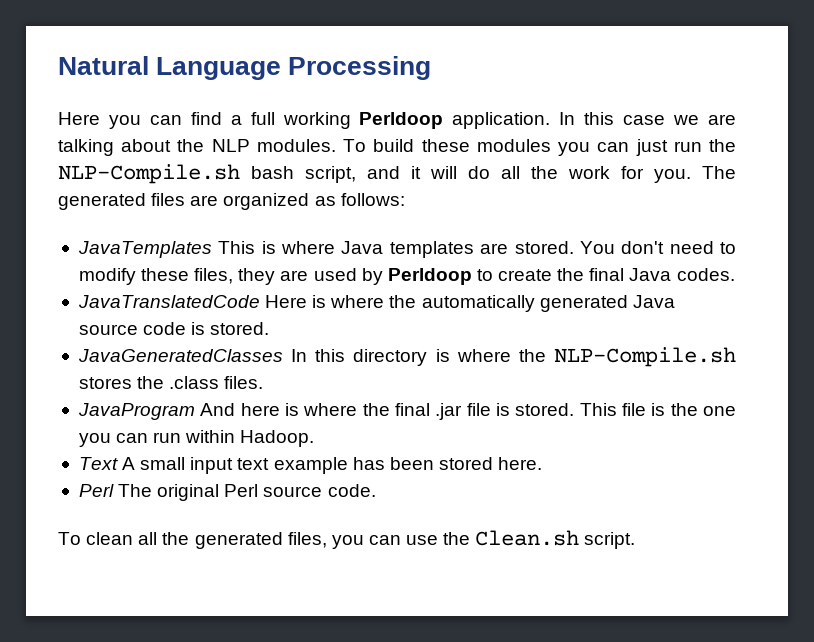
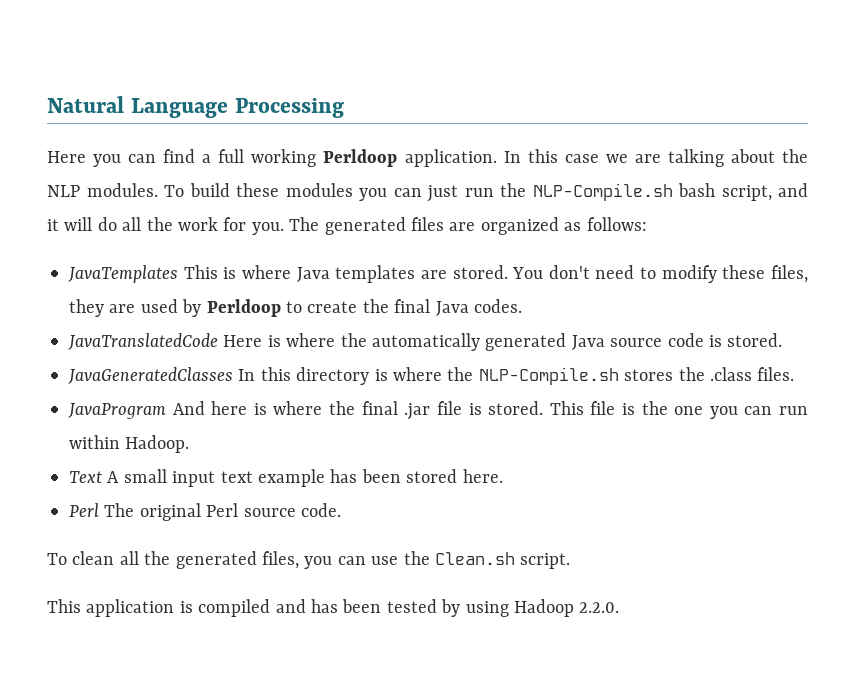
+ This application is compiled and has been tested by using Hadoop 2.2.0.

